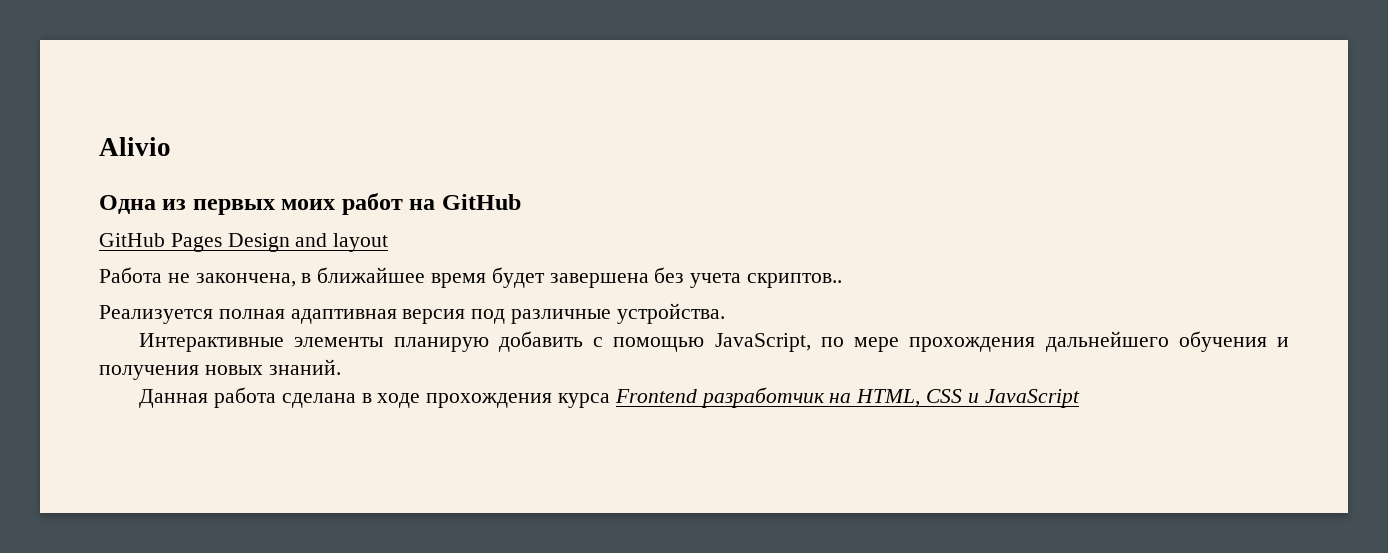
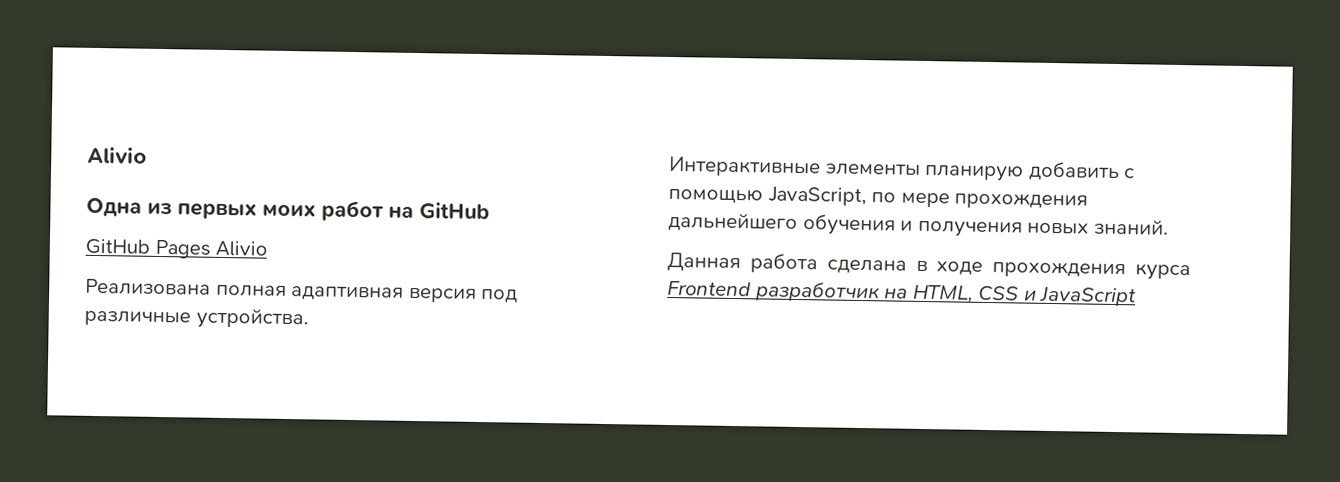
- GitHub Pages Design and layout
- Работа не закончена, в ближайшее время будет завершена без учета скриптов..
- Реализуется полная адаптивная версия под различные устройства.
+ GitHub Pages Alivio
+ Реализована полная адаптивная версия под различные устройства.

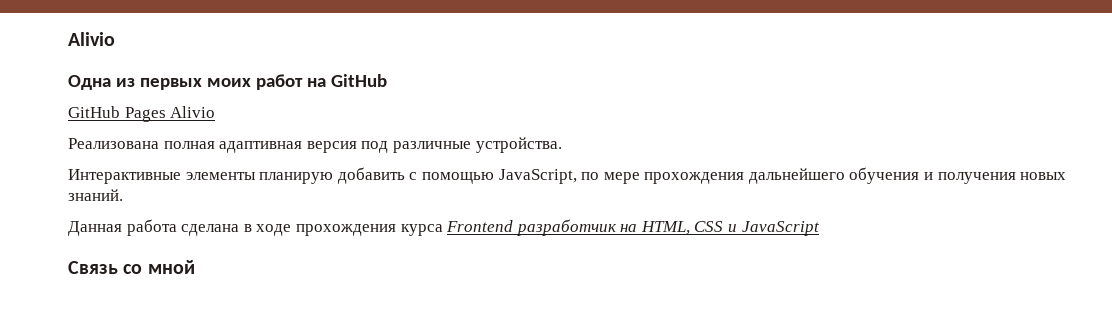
+ Связь со мной

